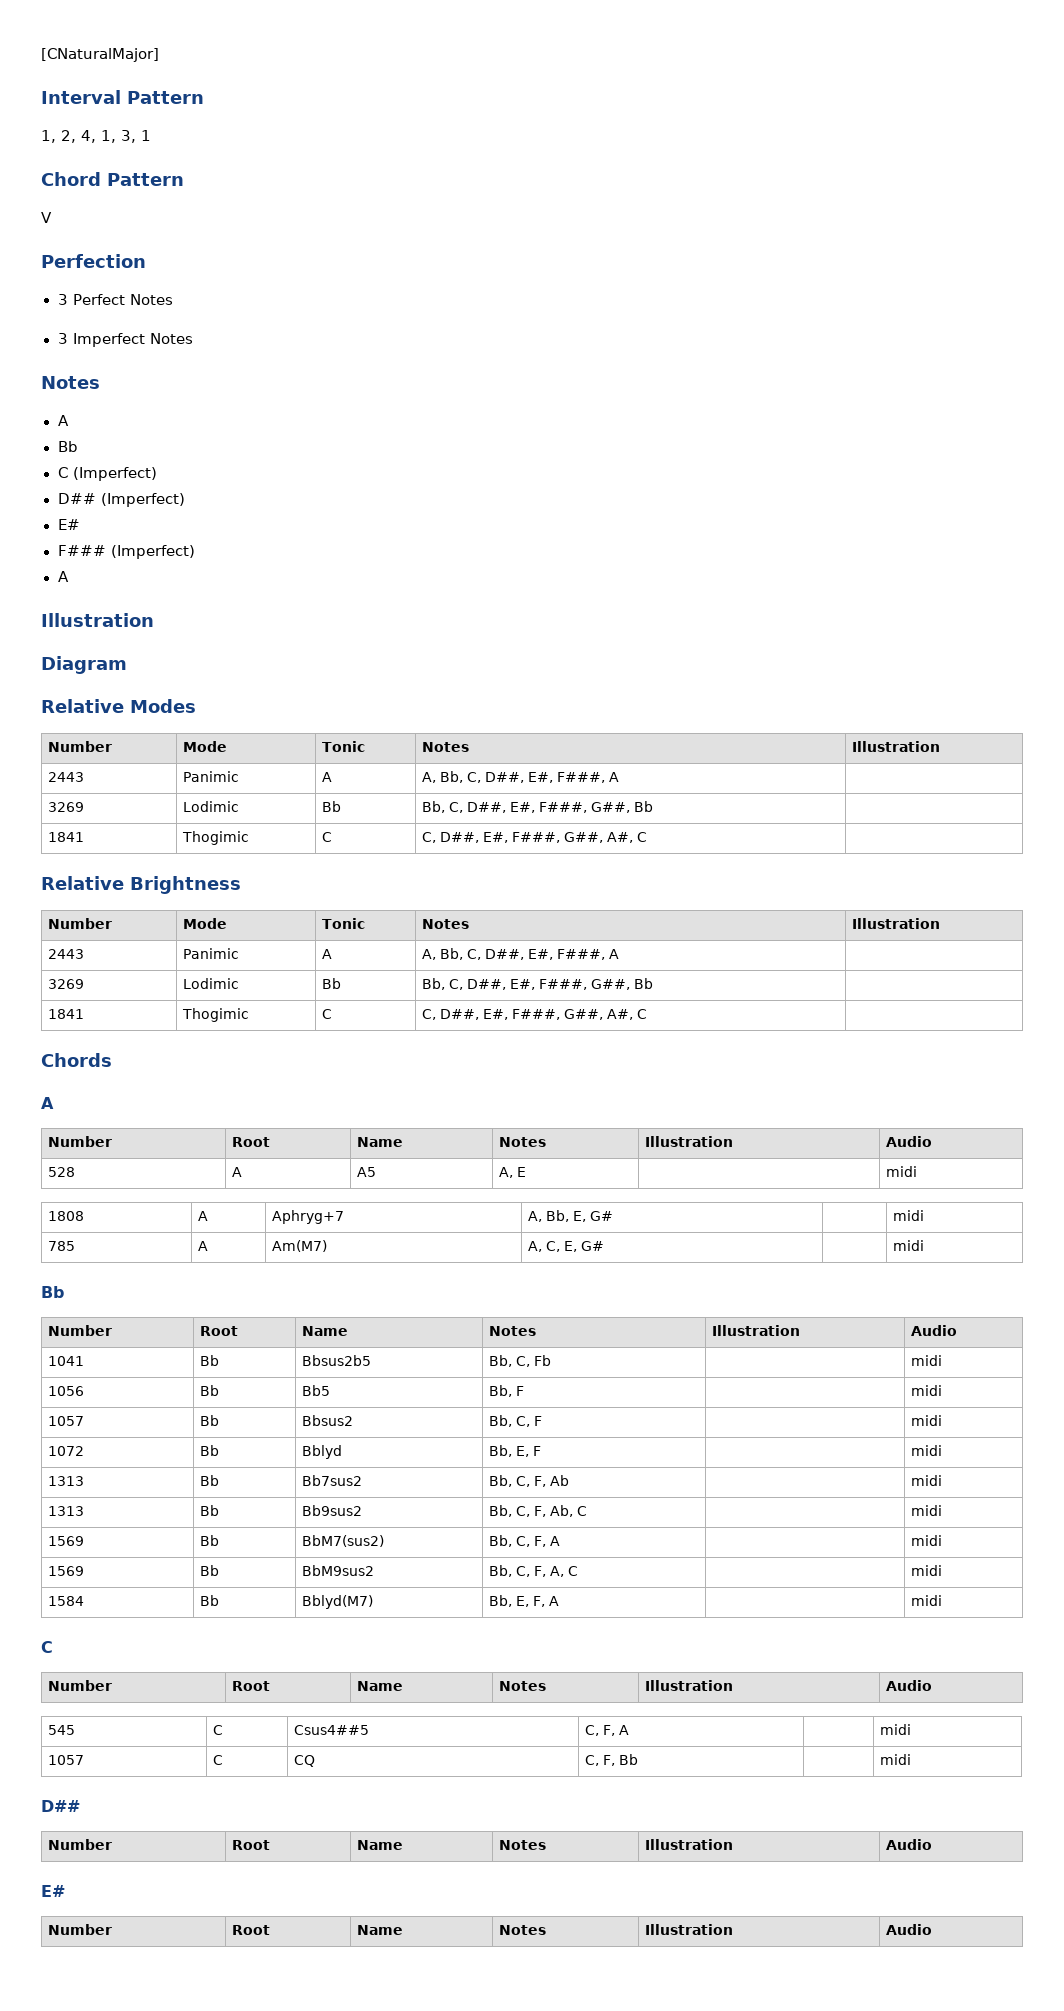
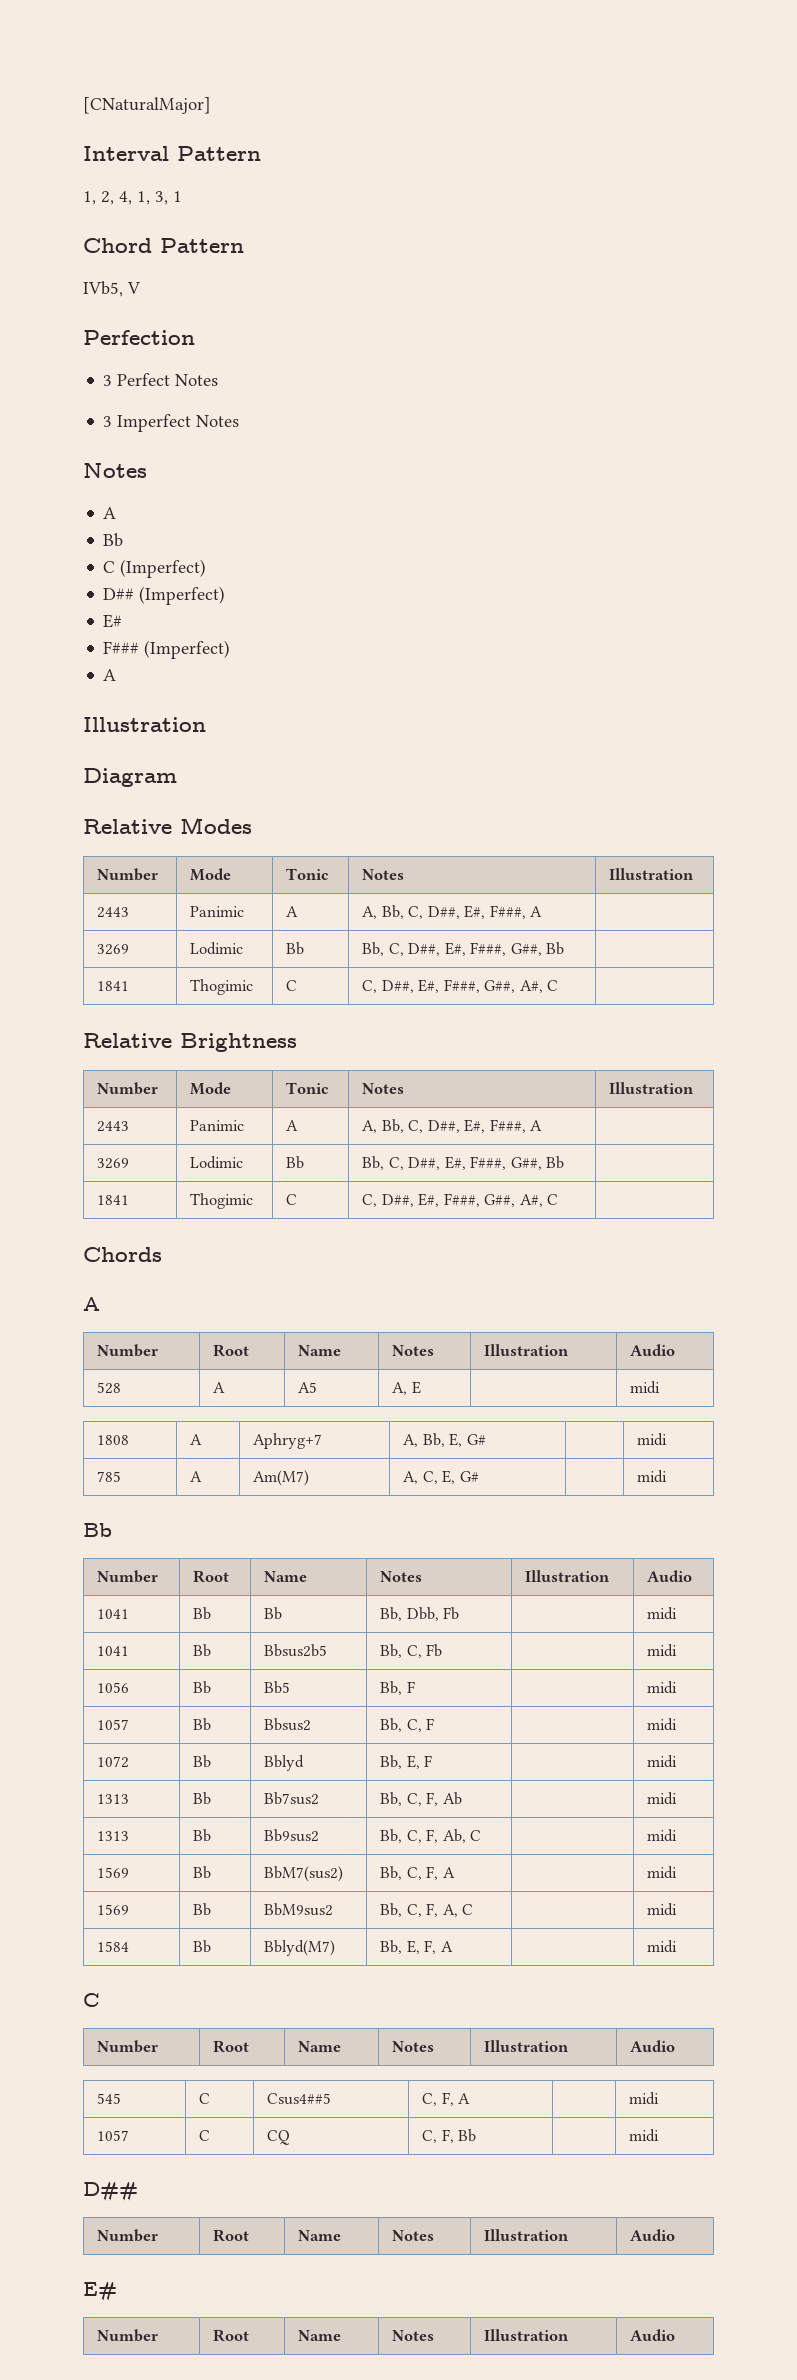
- V
+ IVb5, V
+ 1041 | Bb | Bb | Bb, Dbb, Fb | | midi

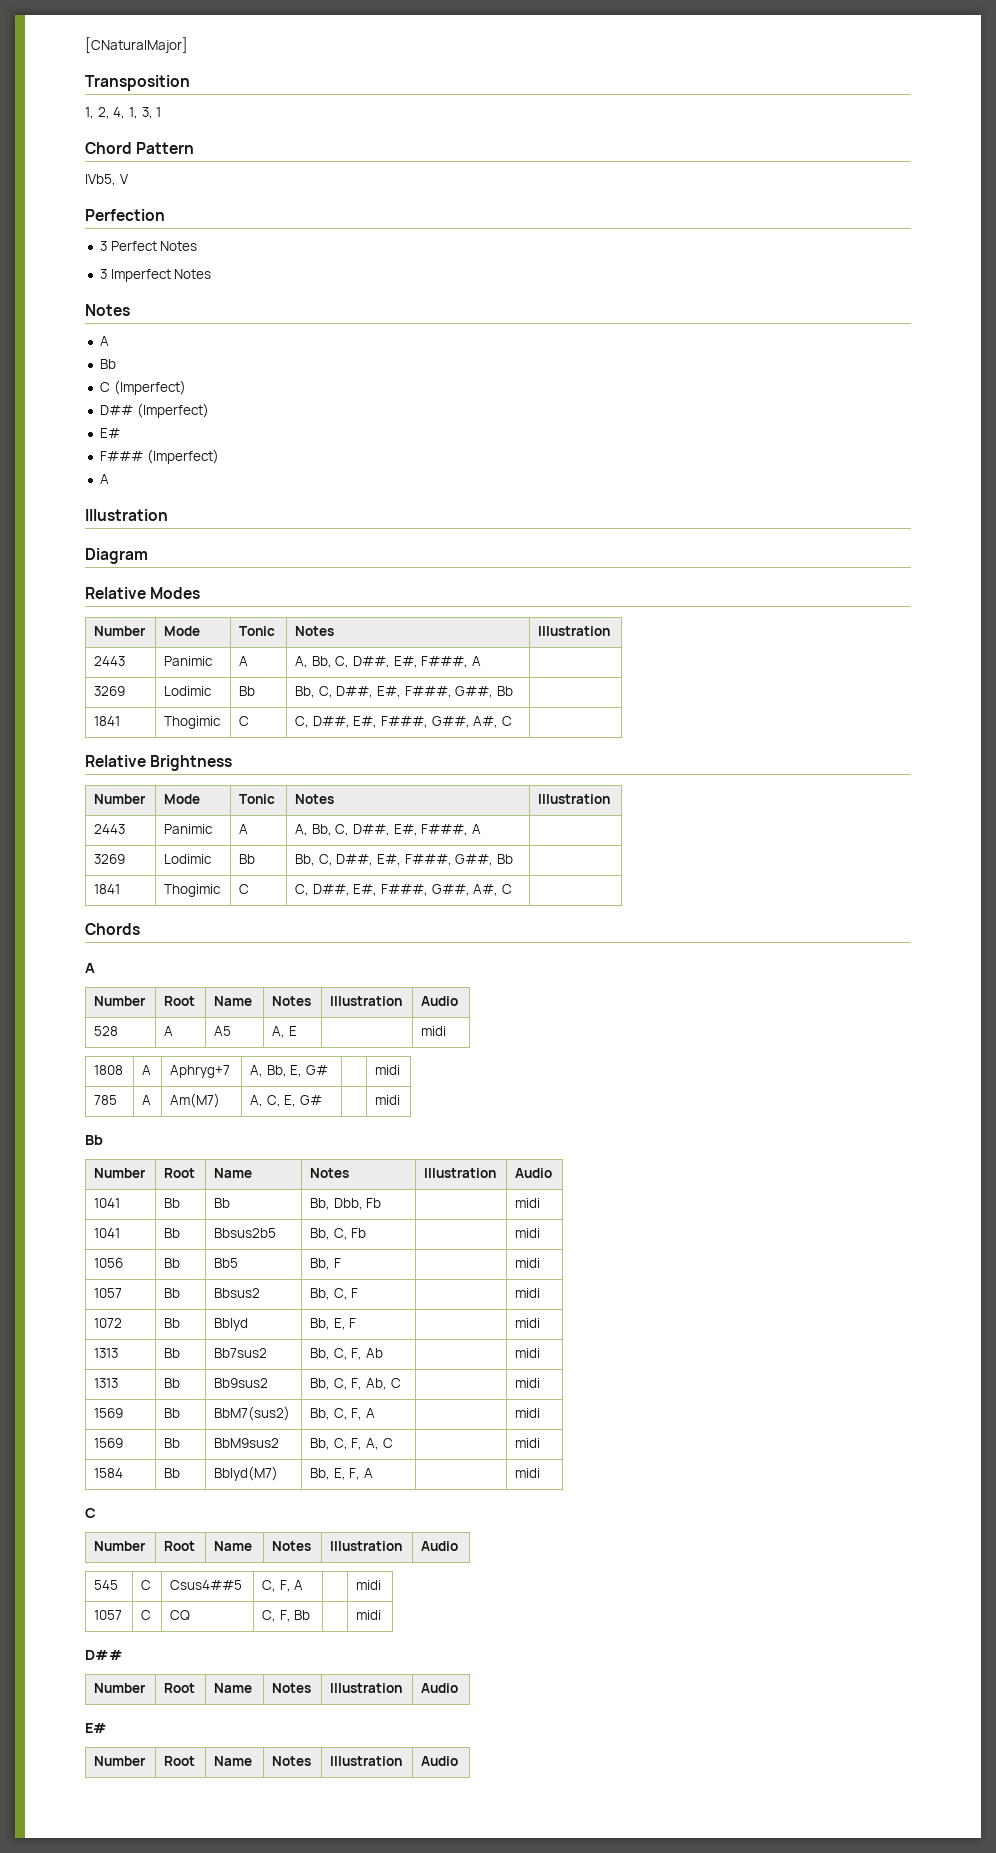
- Interval Pattern
+ Transposition

